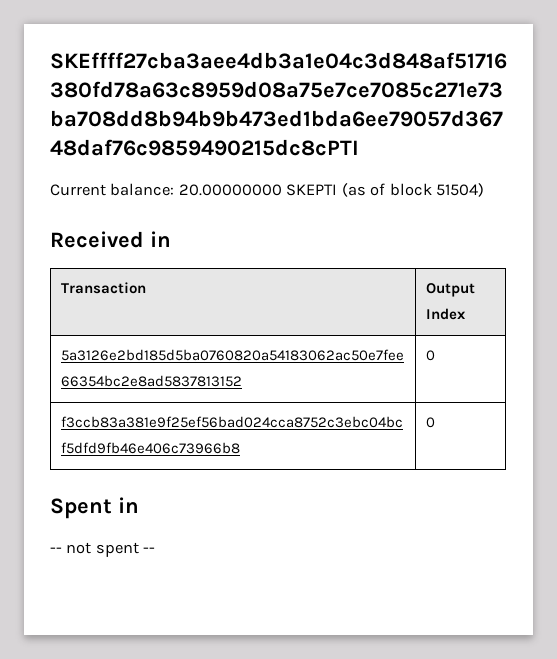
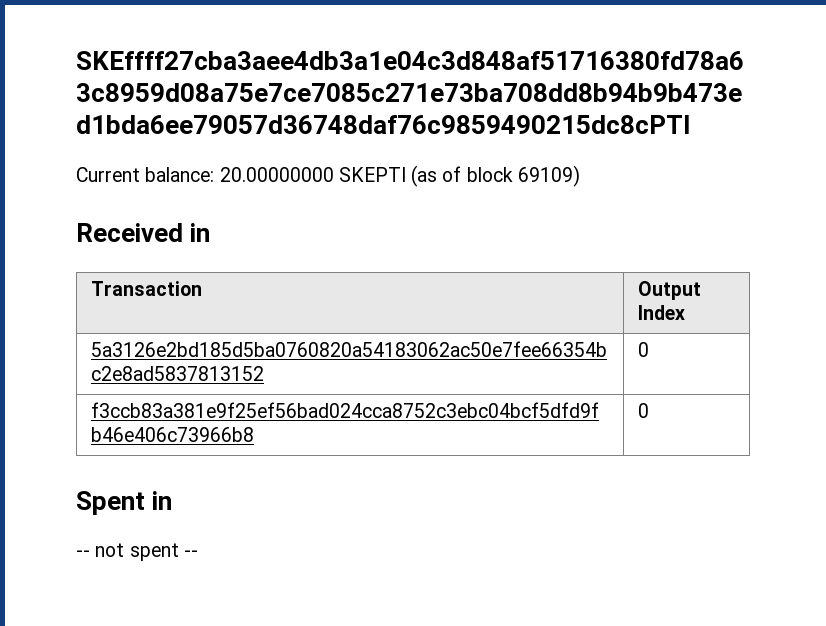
- Current balance: 20.00000000 SKEPTI (as of block 51504)
+ Current balance: 20.00000000 SKEPTI (as of block 69109)

